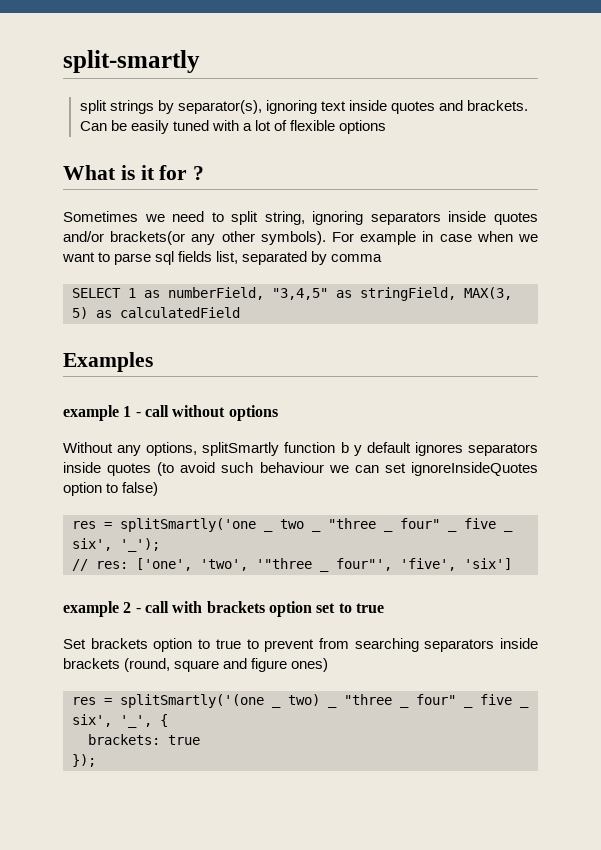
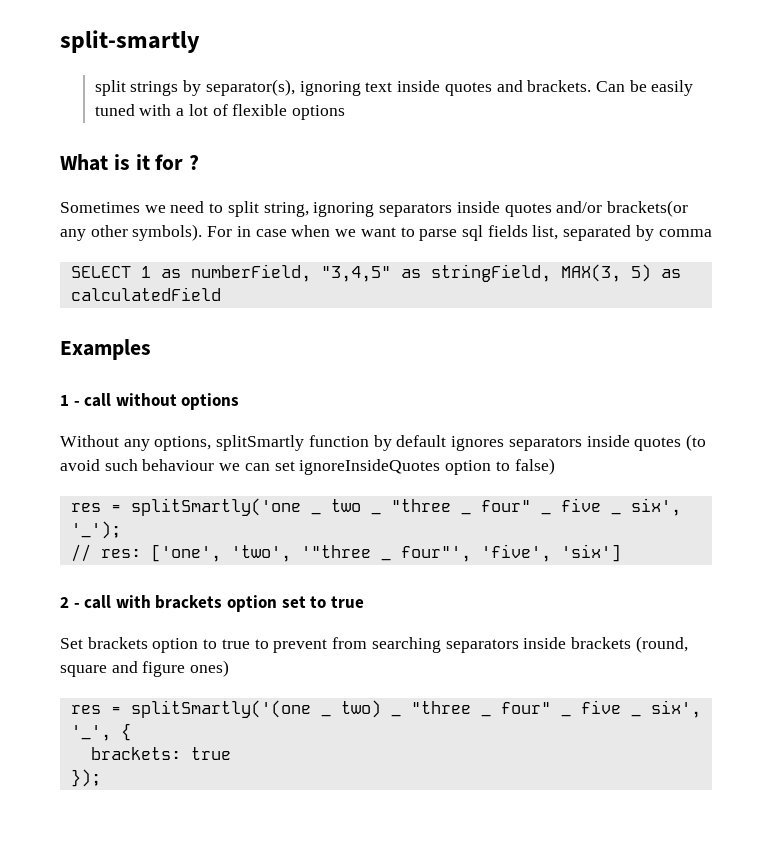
- For example in case when we want to parse sql fields list, separated by comma
+ For in case when we want to parse sql fields list, separated by comma
- example 1 - call without options
+ 1 - call without options
- Without any options, splitSmartly function b y default ignores separators inside quotes (to avoid such behaviour we can set ignoreInsideQuotes option to false)
+ Without any options, splitSmartly function by default ignores separators inside quotes (to avoid such behaviour we can set ignoreInsideQuotes option to false)
- example 2 - call with brackets option set to true
+ 2 - call with brackets option set to true

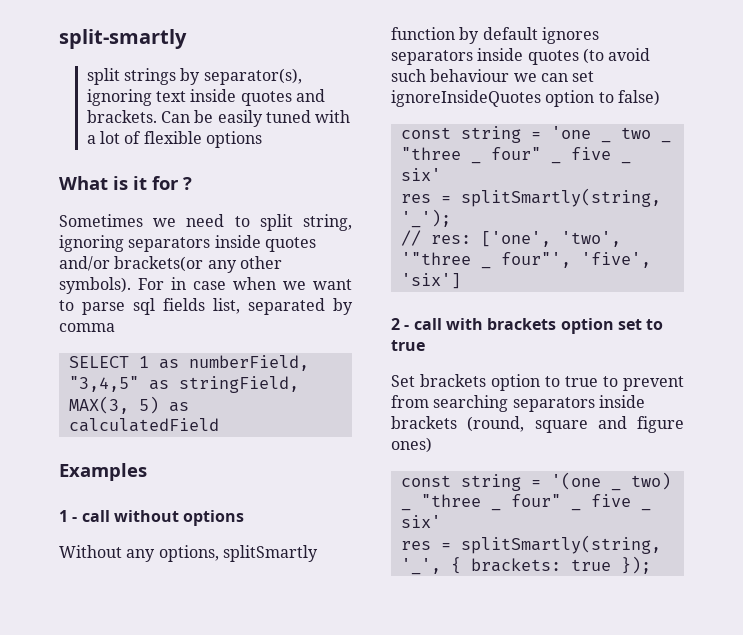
- res = splitSmartly('one _ two _ "three _ four" _ five _ six', '_');
+ const string = 'one _ two _ "three _ four" _ five _ six'
+ res = splitSmartly(string, '_');
- res = splitSmartly('(one _ two) _ "three _ four" _ five _ six', '_', {
- brackets: true
- });
+ const string = '(one _ two) _ "three _ four" _ five _ six'
+ res = splitSmartly(string, '_', { brackets: true });

